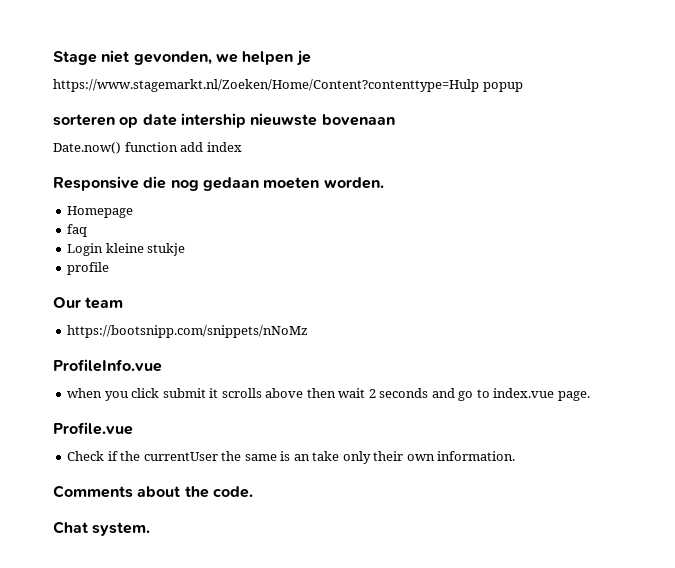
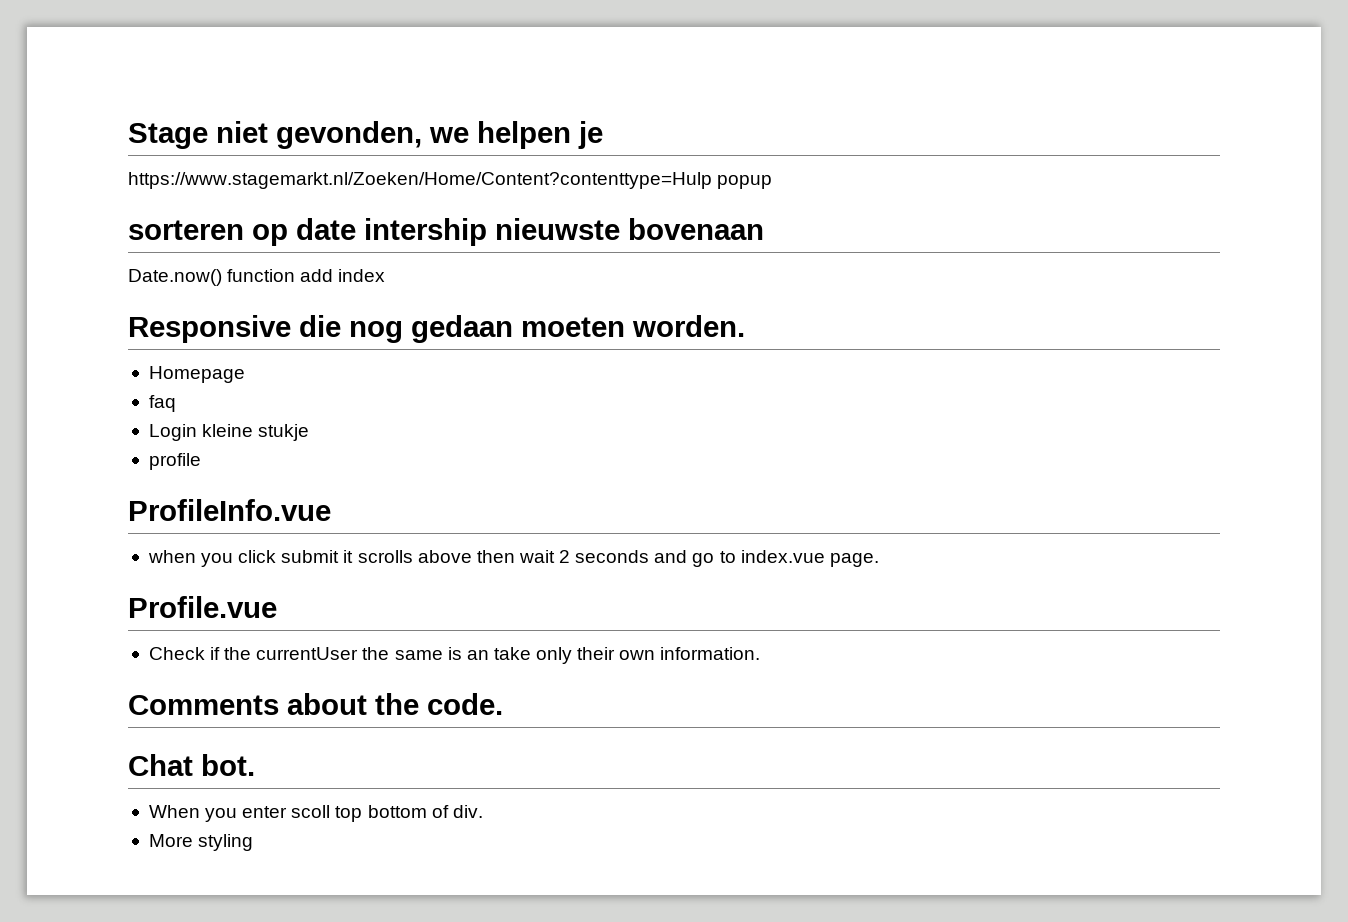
- Our team
- https://bootsnipp.com/snippets/nNoMz
- Chat system.
+ Chat bot.
+ When you enter scoll top bottom of div.
+ More styling

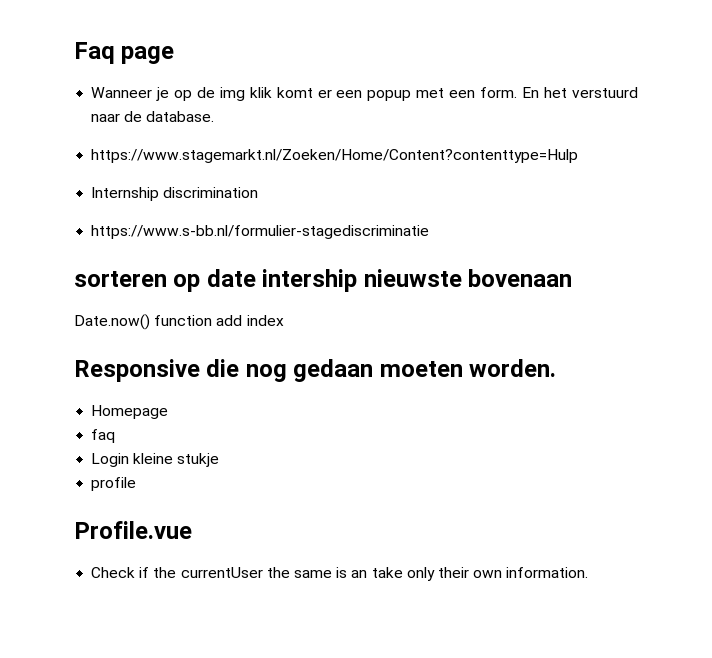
- Stage niet gevonden, we helpen je
- https://www.stagemarkt.nl/Zoeken/Home/Content?contenttype=Hulp popup
+ Faq page
+ Wanneer je op de img klik komt er een popup met een form. En het verstuurd naar de database.
+ https://www.stagemarkt.nl/Zoeken/Home/Content?contenttype=Hulp
+ Internship discrimination
+ https://www.s-bb.nl/formulier-stagediscriminatie
- ProfileInfo.vue
- when you click submit it scrolls above then wait 2 seconds and go to index.vue page.
- Comments about the code.
- Chat bot.
- When you enter scoll top bottom of div.
- More styling

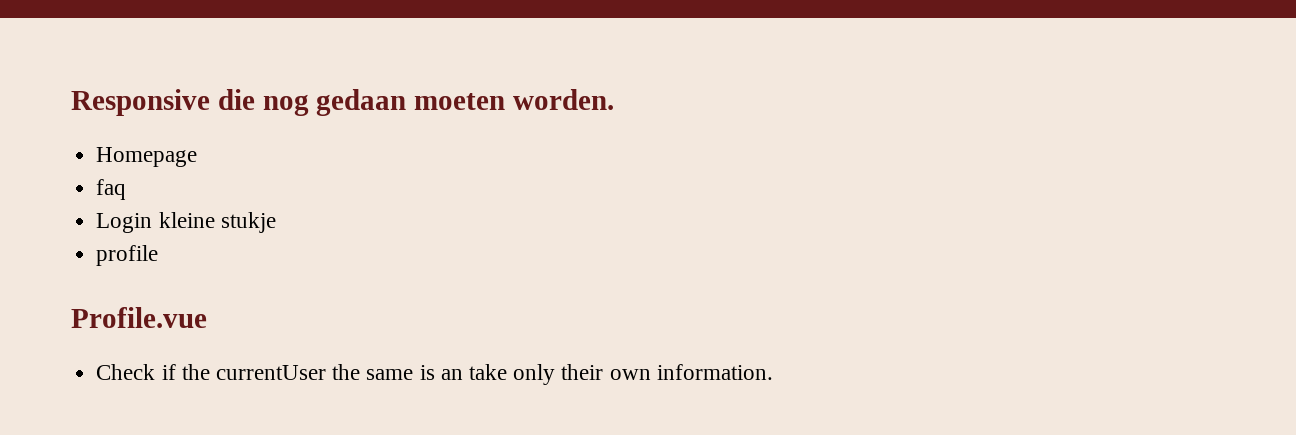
- Faq page
- Wanneer je op de img klik komt er een popup met een form. En het verstuurd naar de database.
- https://www.stagemarkt.nl/Zoeken/Home/Content?contenttype=Hulp
- Internship discrimination
- https://www.s-bb.nl/formulier-stagediscriminatie
- sorteren op date intership nieuwste bovenaan
- Date.now() function add index

